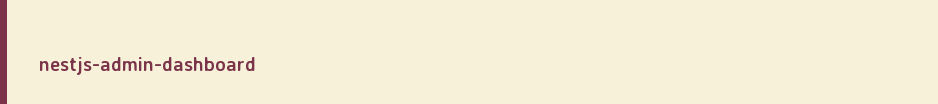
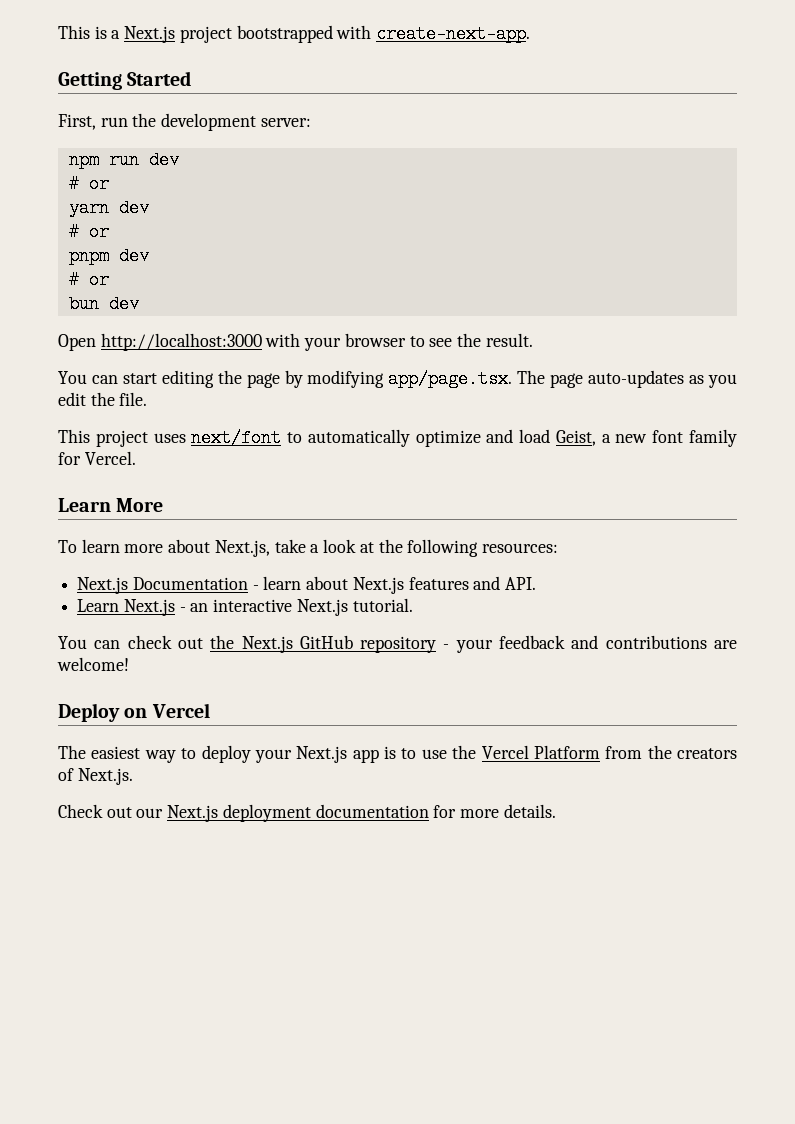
- nestjs-admin-dashboard
+ This is a Next.js project bootstrapped with create-next-app.
+ Getting Started
+ First, run the development server:
+ npm run dev
+ # or
+ yarn dev
+ # or
+ pnpm dev
+ # or
+ bun dev
+ Open http://localhost:3000 with your browser to see the result.
+ You can start editing the page by modifying app/page.tsx. The page auto-updates as you edit the file.
+ This project uses next/font to automatically optimize and load Geist, a new font family for Vercel.
+ Learn More
+ To learn more about Next.js, take a look at the following resources:
+ Next.js Documentation - learn about Next.js features and API.
+ Learn Next.js - an interactive Next.js tutorial.
+ You can check out the Next.js GitHub repository - your feedback and contributions are welcome!
+ Deploy on Vercel
+ The easiest way to deploy your Next.js app is to use the Vercel Platform from the creators of Next.js.
+ Check out our Next.js deployment documentation for more details.

